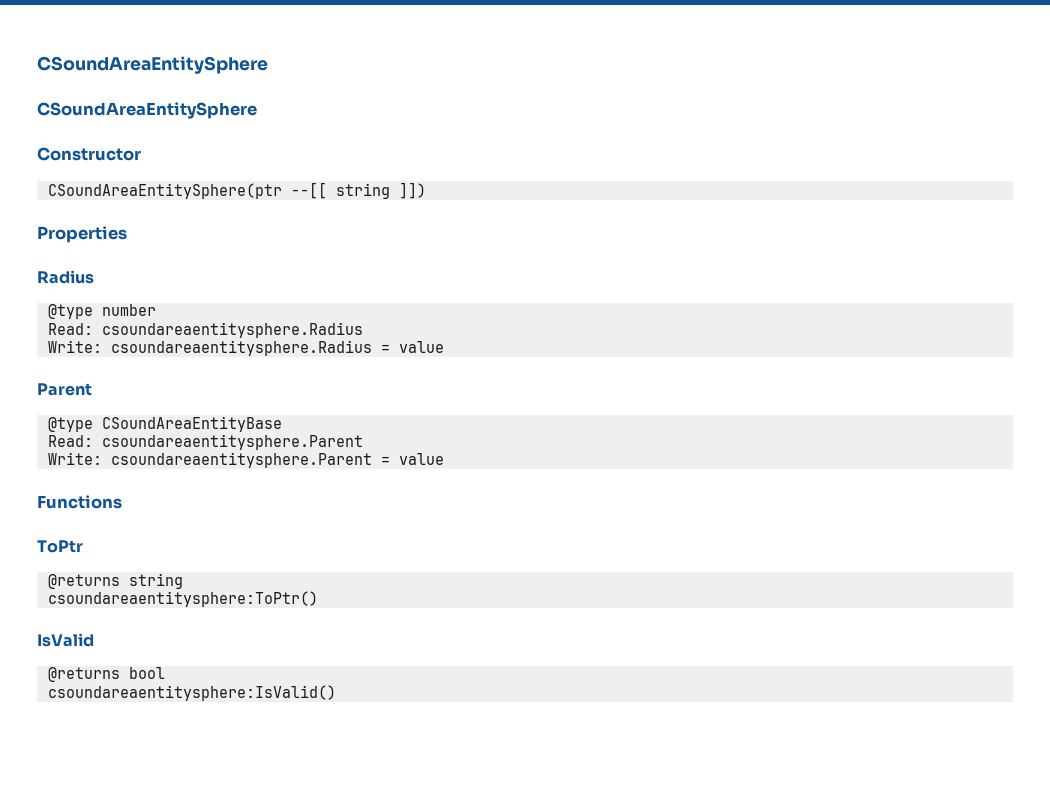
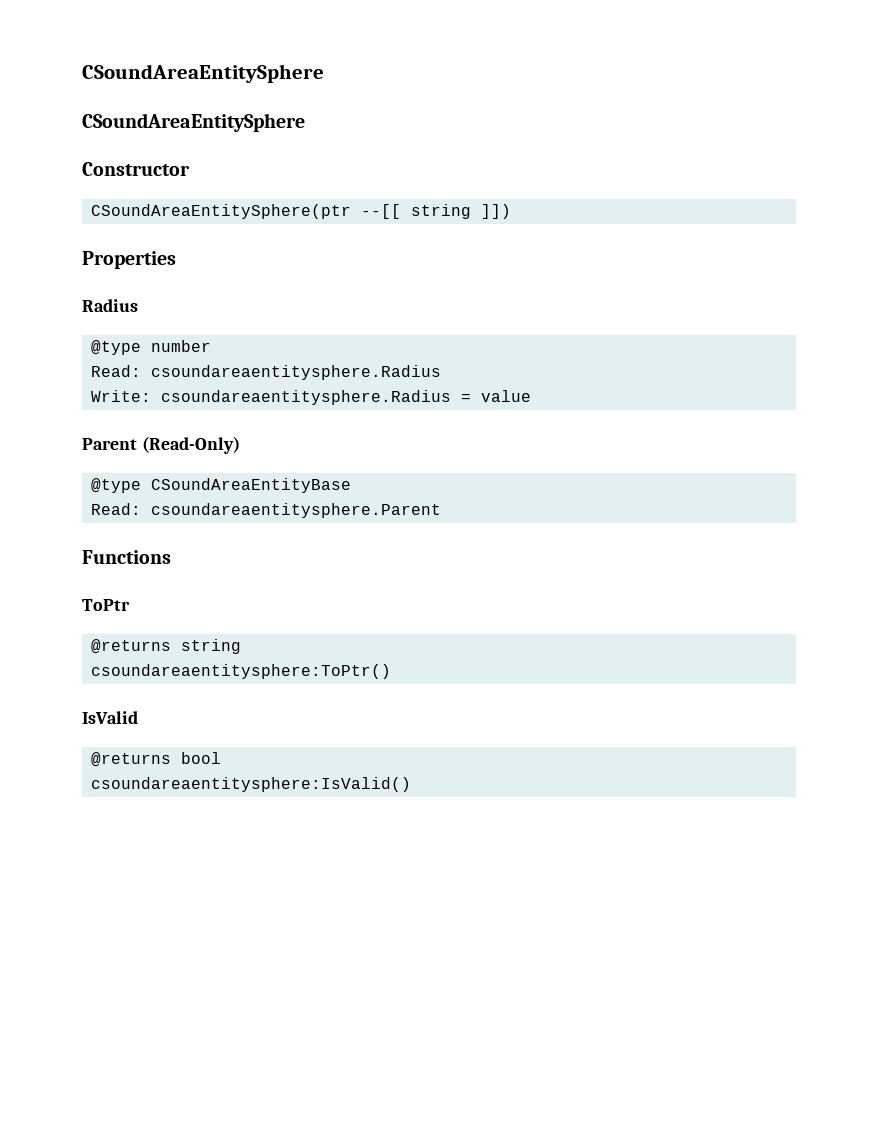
- Parent
+ Parent (Read-Only)
- Write: csoundareaentitysphere.Parent = value

